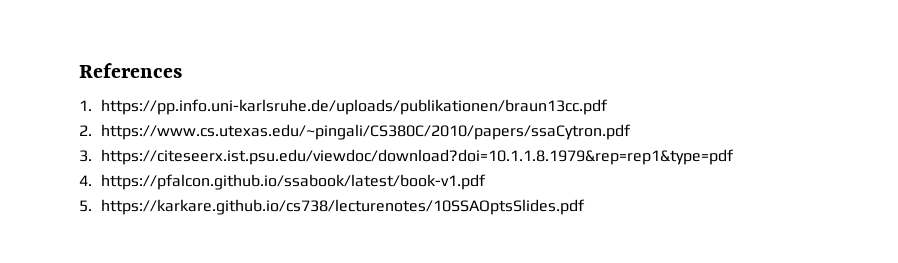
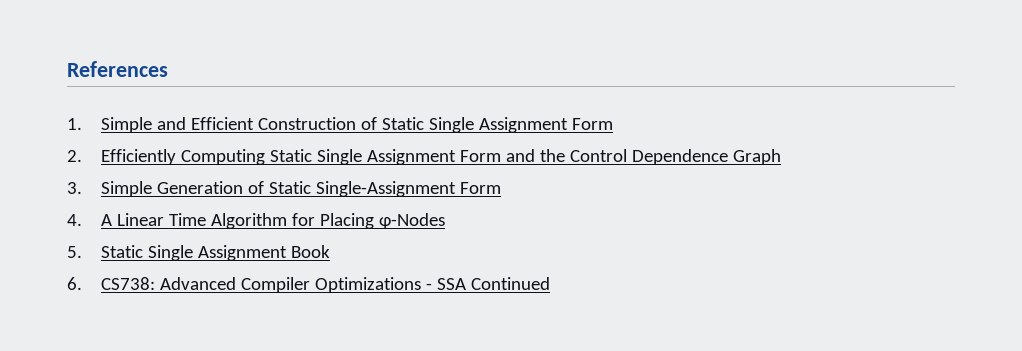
- 1. https://pp.info.uni-karlsruhe.de/uploads/publikationen/braun13cc.pdf
- 2. https://www.cs.utexas.edu/~pingali/CS380C/2010/papers/ssaCytron.pdf
- 3. https://citeseerx.ist.psu.edu/viewdoc/download?doi=10.1.1.8.1979&rep=rep1&type=pdf
- 4. https://pfalcon.github.io/ssabook/latest/book-v1.pdf
- 5. https://karkare.github.io/cs738/lecturenotes/10SSAOptsSlides.pdf
+ 1. Simple and Efficient Construction of Static Single Assignment Form
+ 2. Efficiently Computing Static Single Assignment Form and the Control Dependence Graph
+ 3. Simple Generation of Static Single-Assignment Form
+ 4. A Linear Time Algorithm for Placing φ-Nodes
+ 5. Static Single Assignment Book
+ 6. CS738: Advanced Compiler Optimizations - SSA Continued

